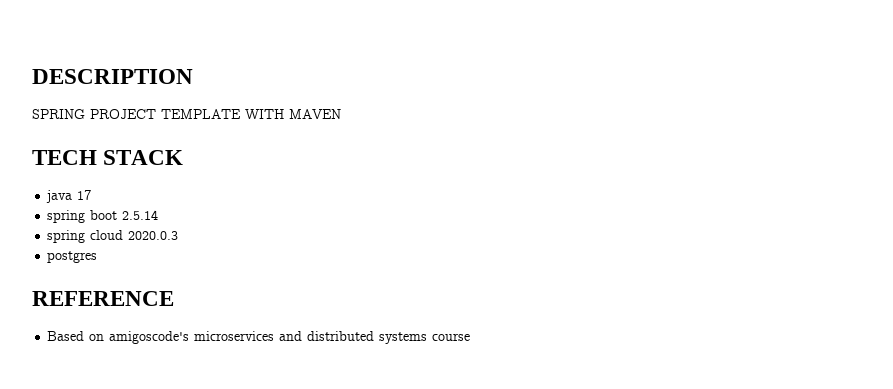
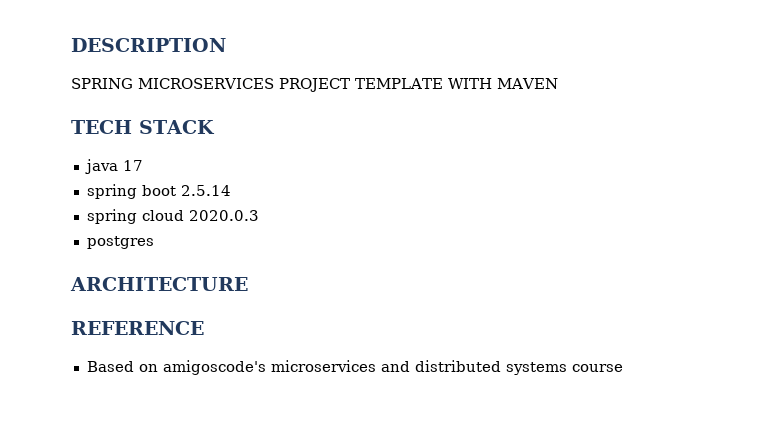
- SPRING PROJECT TEMPLATE WITH MAVEN
+ SPRING MICROSERVICES PROJECT TEMPLATE WITH MAVEN
+ ARCHITECTURE

